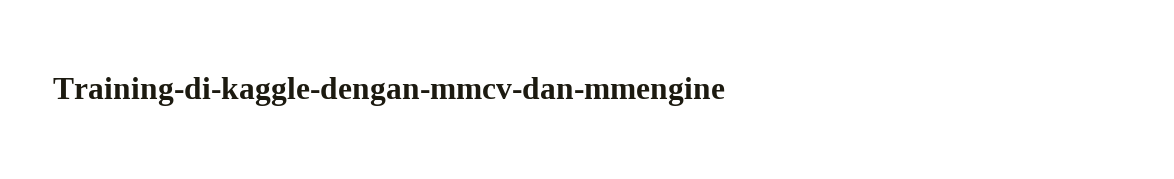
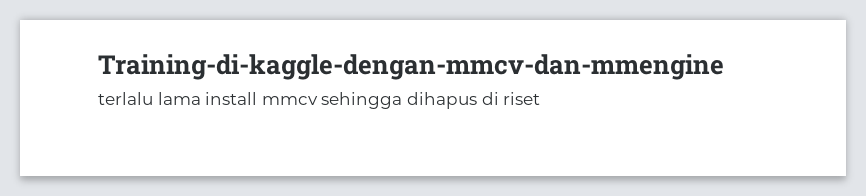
+ terlalu lama install mmcv sehingga dihapus di riset

